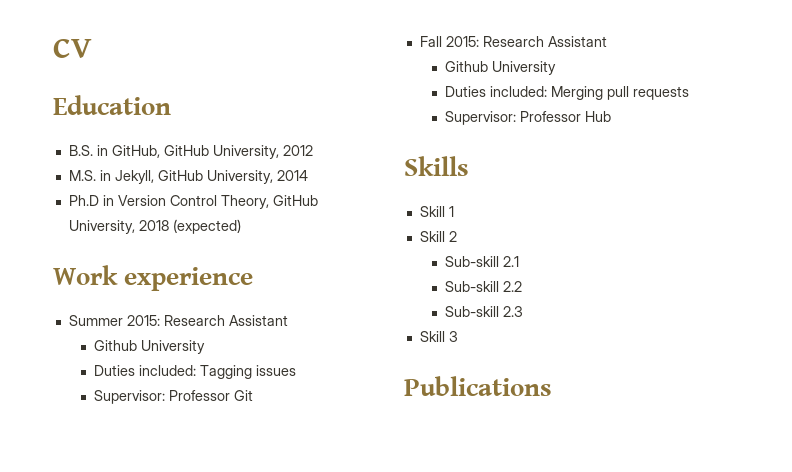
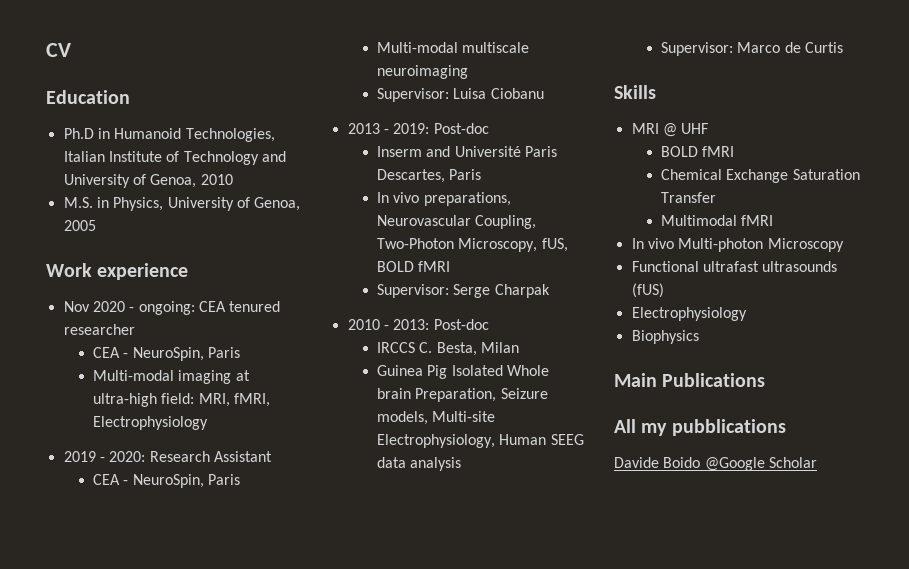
- B.S. in GitHub, GitHub University, 2012
- M.S. in Jekyll, GitHub University, 2014
- Ph.D in Version Control Theory, GitHub University, 2018 (expected)
+ Ph.D in Humanoid Technologies, Italian Institute of Technology and University of Genoa, 2010
+ M.S. in Physics, University of Genoa, 2005
  Work experience
- Summer 2015: Research Assistant
- Github University
- Duties included: Tagging issues
- Supervisor: Professor Git
- Fall 2015: Research Assistant
- Github University
- Duties included: Merging pull requests
- Supervisor: Professor Hub
+ Nov 2020 - ongoing: CEA tenured researcher
+ CEA - NeuroSpin, Paris
+ Multi-modal imaging at ultra-high field: MRI, fMRI, Electrophysiology
+ 2019 - 2020: Research Assistant
+ CEA - NeuroSpin, Paris
+ Multi-modal multiscale neuroimaging
+ Supervisor: Luisa Ciobanu
+ 2013 - 2019: Post-doc
+ Inserm and Université Paris Descartes, Paris
+ In vivo preparations, Neurovascular Coupling, Two-Photon Microscopy, fUS, BOLD fMRI
+ Supervisor: Serge Charpak
+ 2010 - 2013: Post-doc
+ IRCCS C. Besta, Milan
+ Guinea Pig Isolated Whole brain Preparation, Seizure models, Multi-site Electrophysiology, Human SEEG data analysis
+ Supervisor: Marco de Curtis
  Skills
- Skill 1
- Skill 2
- Sub-skill 2.1
- Sub-skill 2.2
- Sub-skill 2.3
- Skill 3
- Publications
+ MRI @ UHF
+ BOLD fMRI
+ Chemical Exchange Saturation Transfer
+ Multimodal fMRI
+ In vivo Multi-photon Microscopy
+ Functional ultrafast ultrasounds (fUS)
+ Electrophysiology
+ Biophysics
+ Main Publications
+ All my pubblications
+ Davide Boido @Google Scholar

